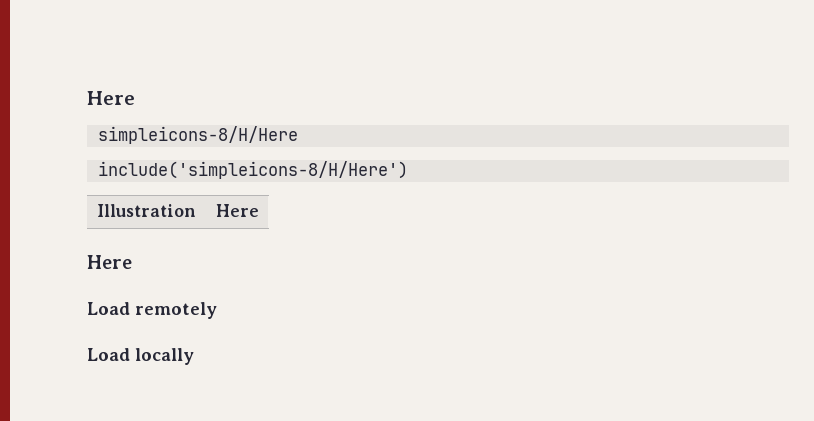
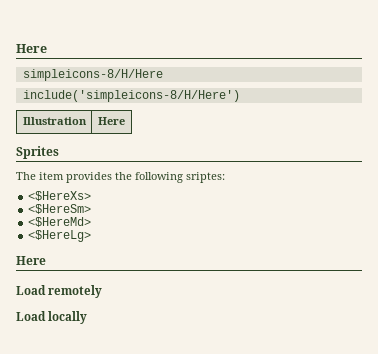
+ Sprites
+ The item provides the following sriptes:
+ <$HereXs>
+ <$HereSm>
+ <$HereMd>
+ <$HereLg>

